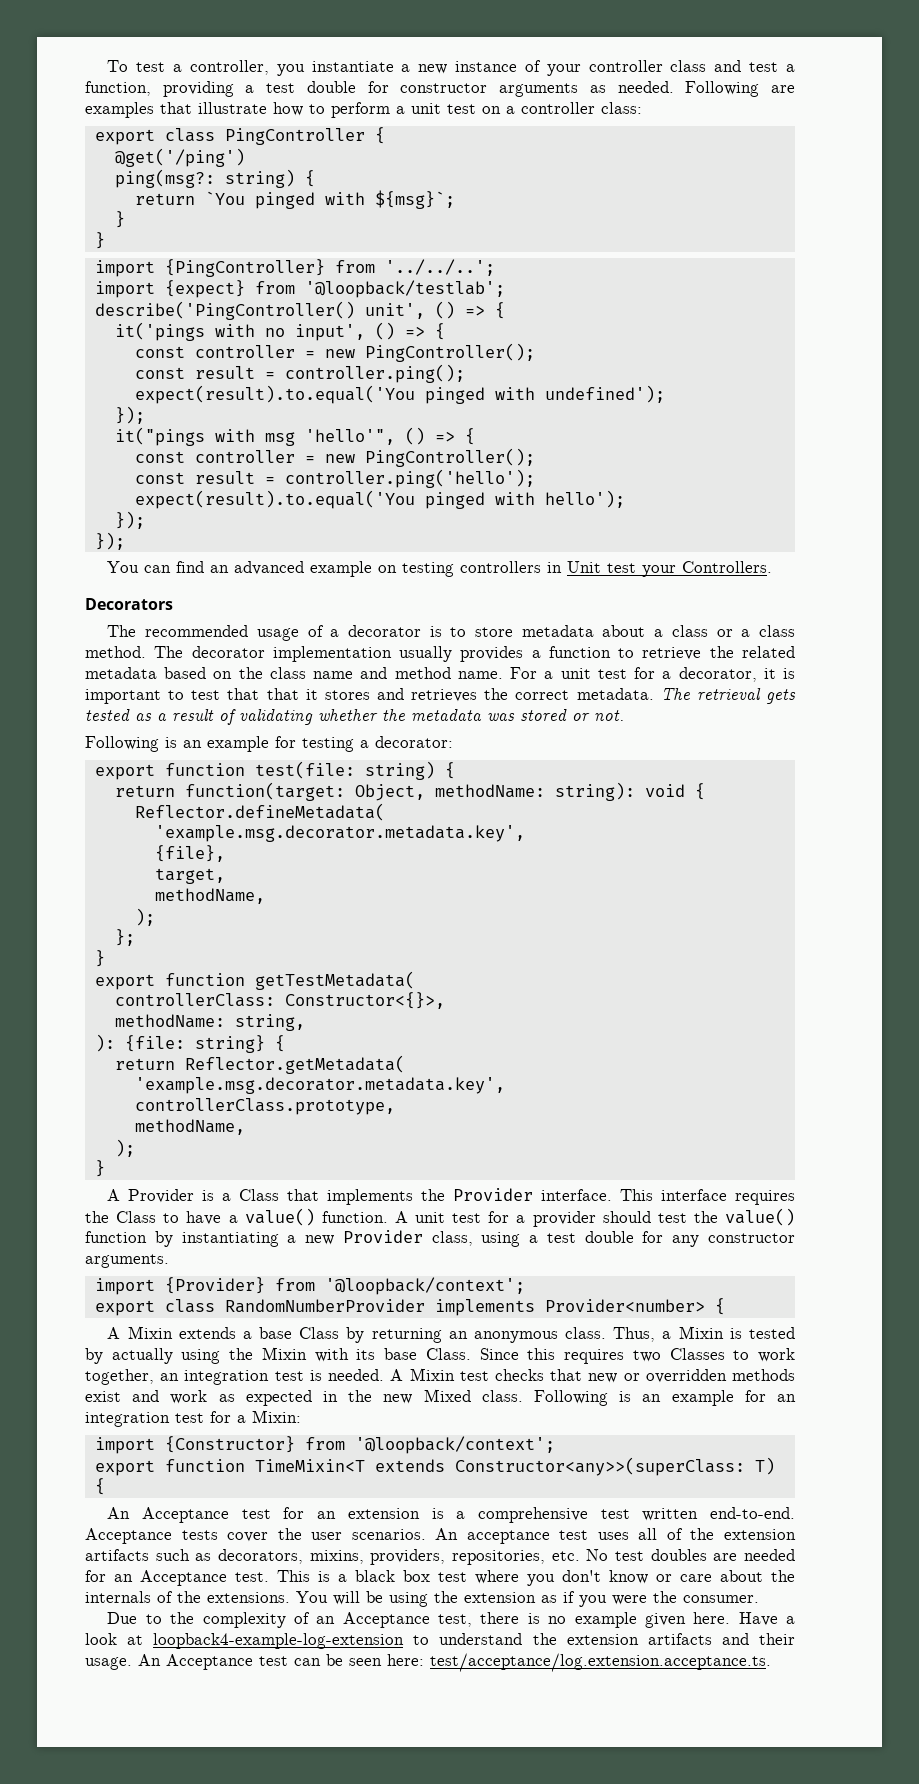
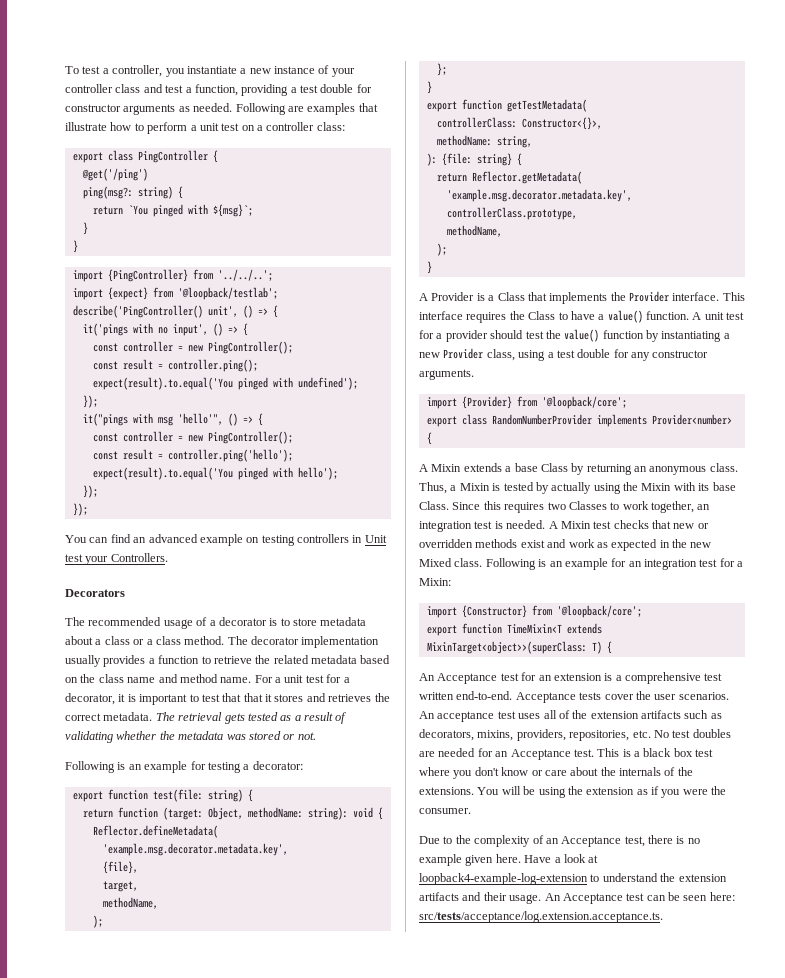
- return function(target: Object, methodName: string): void {
+ return function (target: Object, methodName: string): void {
- import {Provider} from '@loopback/context';
+ import {Provider} from '@loopback/core';
- import {Constructor} from '@loopback/context';
+ import {Constructor} from '@loopback/core';
- export function TimeMixin<T extends Constructor<any>>(superClass: T) {
+ export function TimeMixin<T extends MixinTarget<object>>(superClass: T) {
- An Acceptance test can be seen here: test/acceptance/log.extension.acceptance.ts.
+ An Acceptance test can be seen here: src/tests/acceptance/log.extension.acceptance.ts.

